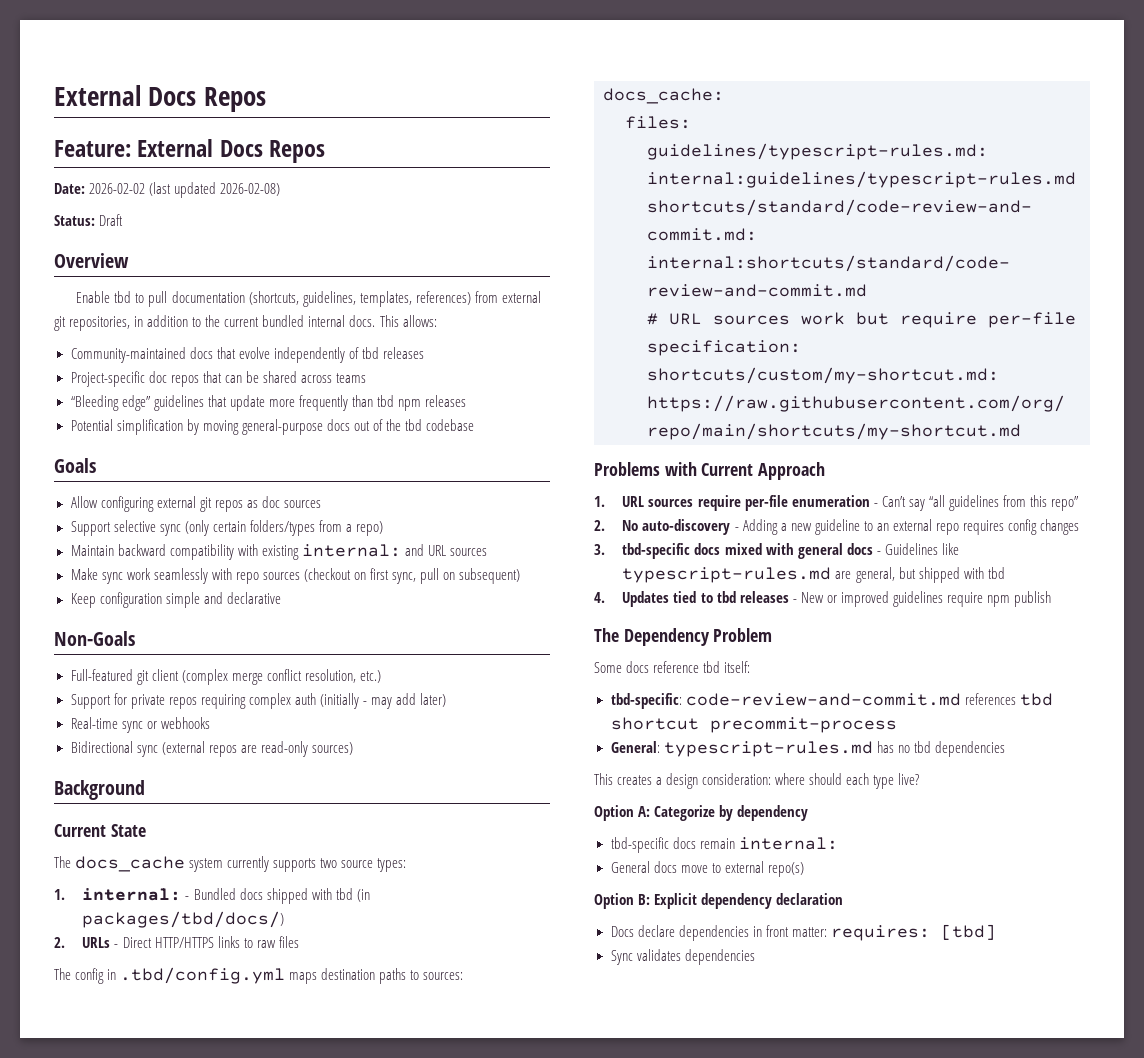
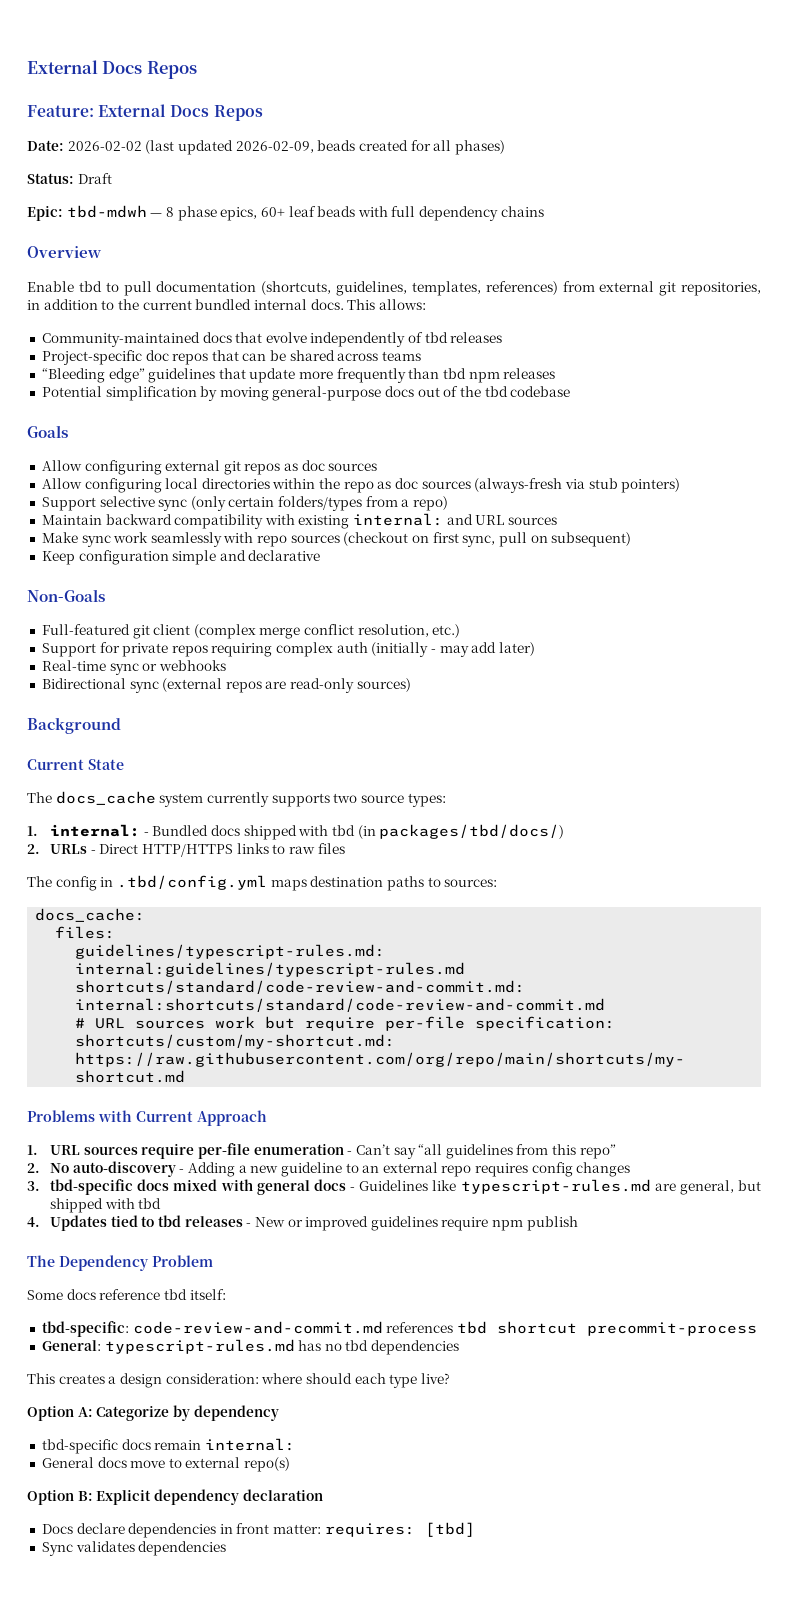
- Date: 2026-02-02 (last updated 2026-02-08)
+ Date: 2026-02-02 (last updated 2026-02-09, beads created for all phases)
  Status: Draft
+ Epic: tbd-mdwh — 8 phase epics, 60+ leaf beads with full dependency chains
+ Allow configuring local directories within the repo as doc sources (always-fresh via stub pointers)

